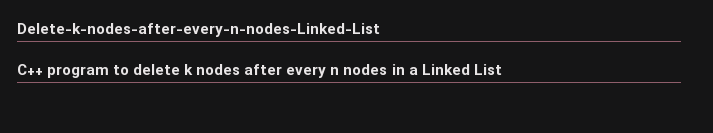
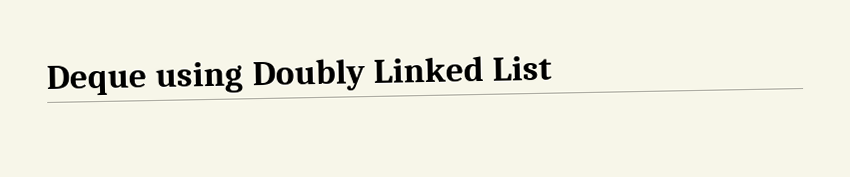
- Delete-k-nodes-after-every-n-nodes-Linked-List
- C++ program to delete k nodes after every n nodes in a Linked List
+ Deque using Doubly Linked List

